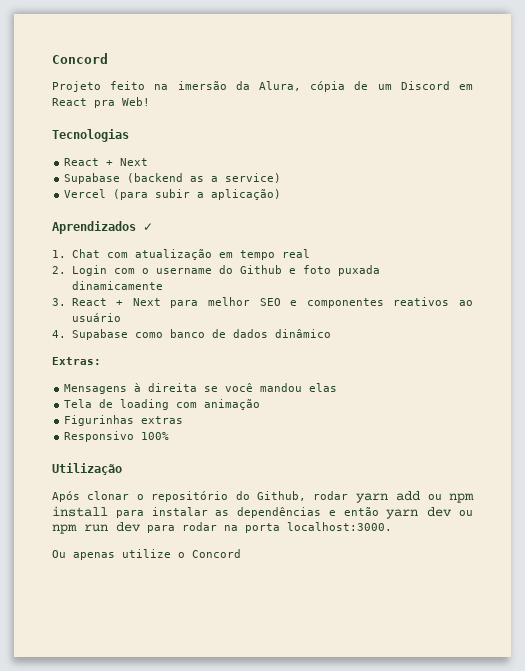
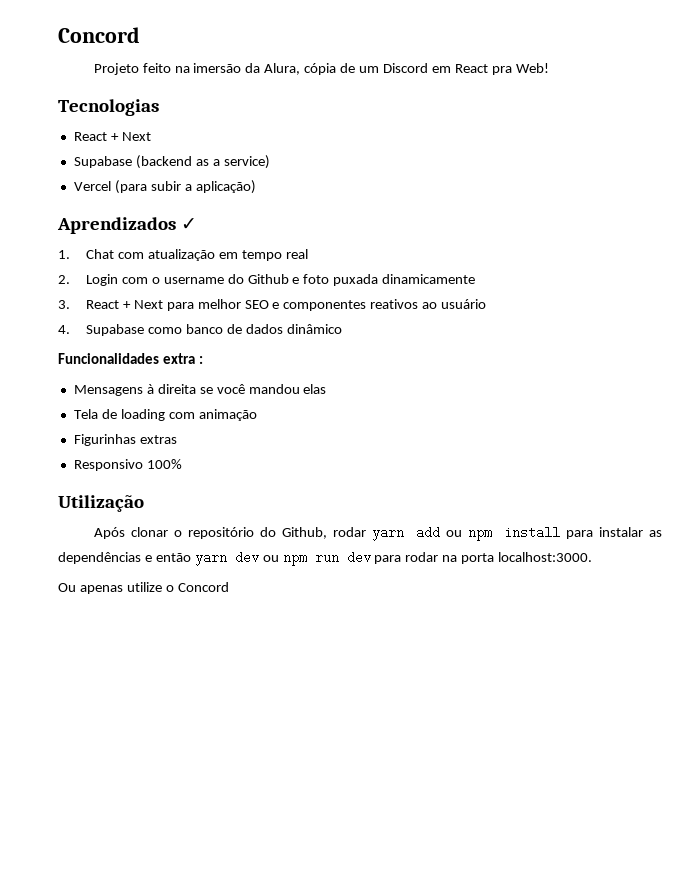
- Extras:
+ Funcionalidades extra :

